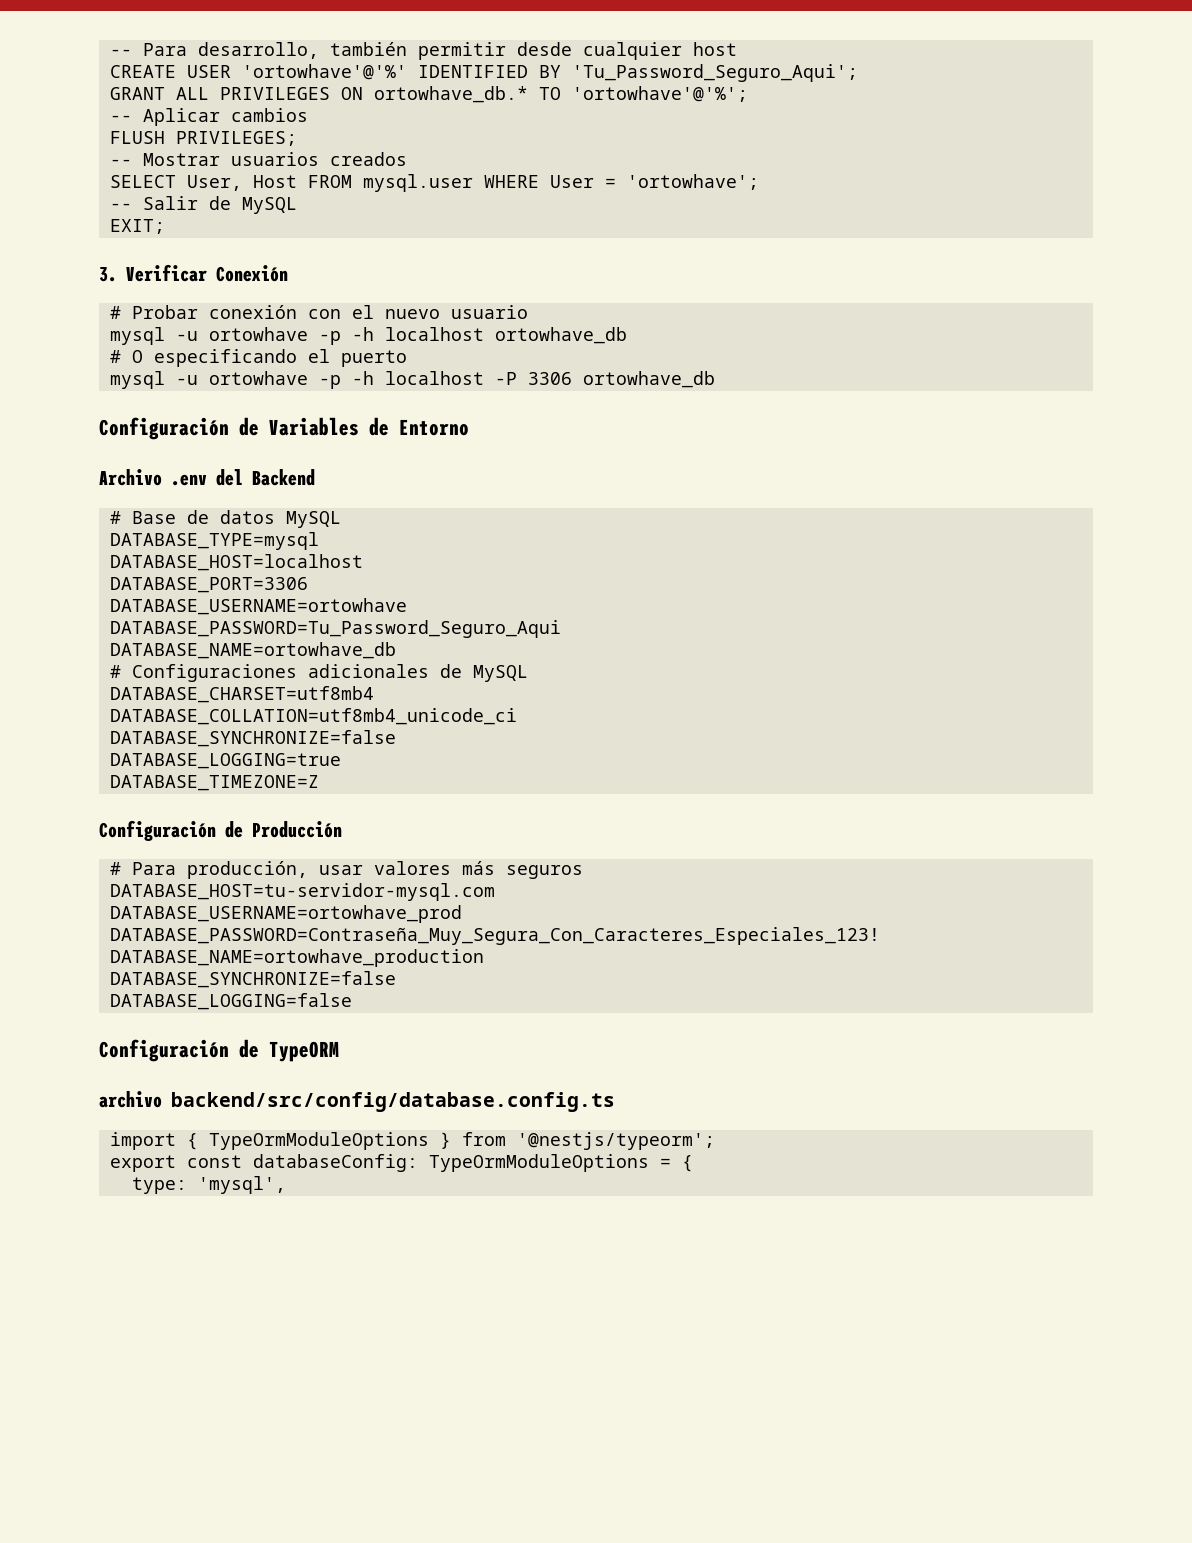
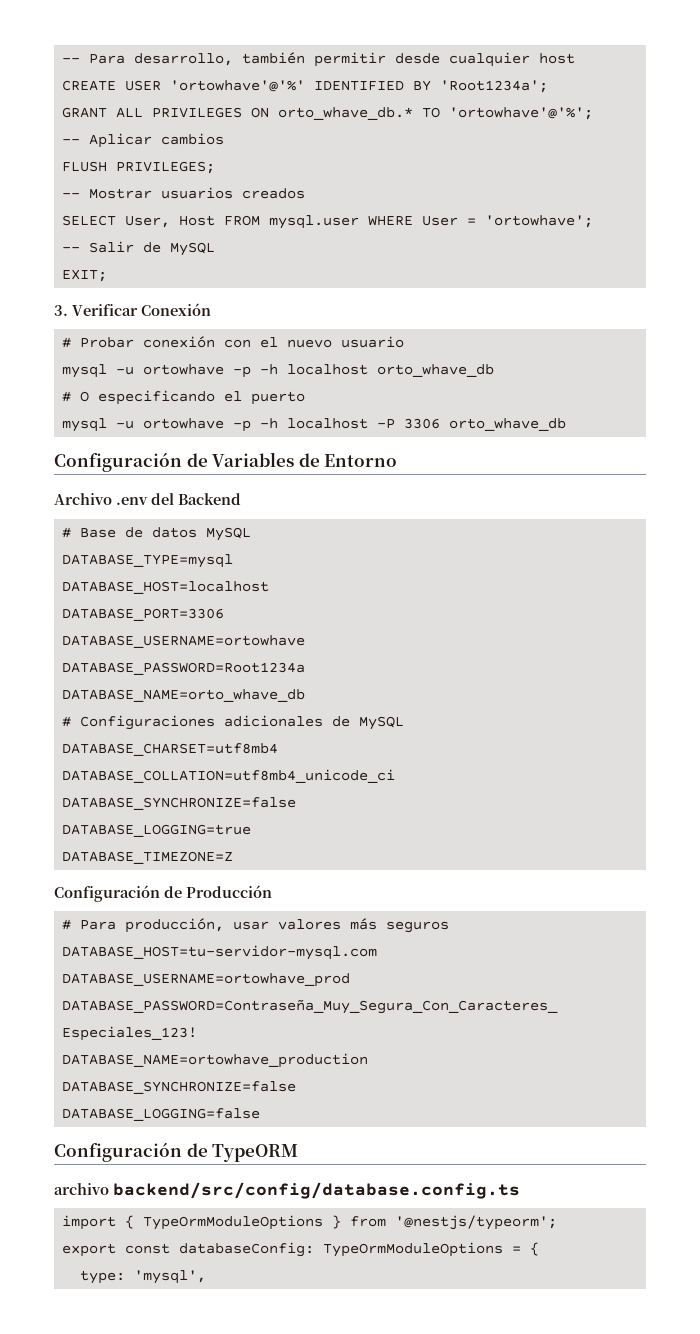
- CREATE USER 'ortowhave'@'%' IDENTIFIED BY 'Tu_Password_Seguro_Aqui';
+ CREATE USER 'ortowhave'@'%' IDENTIFIED BY 'Root1234a';
- GRANT ALL PRIVILEGES ON ortowhave_db.* TO 'ortowhave'@'%';
+ GRANT ALL PRIVILEGES ON orto_whave_db.* TO 'ortowhave'@'%';
- mysql -u ortowhave -p -h localhost ortowhave_db
+ mysql -u ortowhave -p -h localhost orto_whave_db
- mysql -u ortowhave -p -h localhost -P 3306 ortowhave_db
+ mysql -u ortowhave -p -h localhost -P 3306 orto_whave_db
- DATABASE_PASSWORD=Tu_Password_Seguro_Aqui
- DATABASE_NAME=ortowhave_db
+ DATABASE_PASSWORD=Root1234a
+ DATABASE_NAME=orto_whave_db

